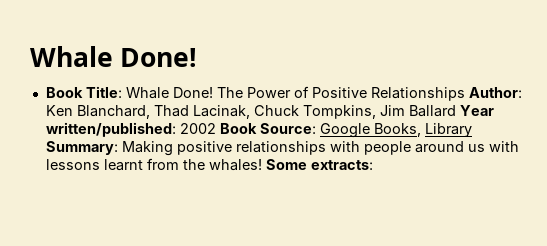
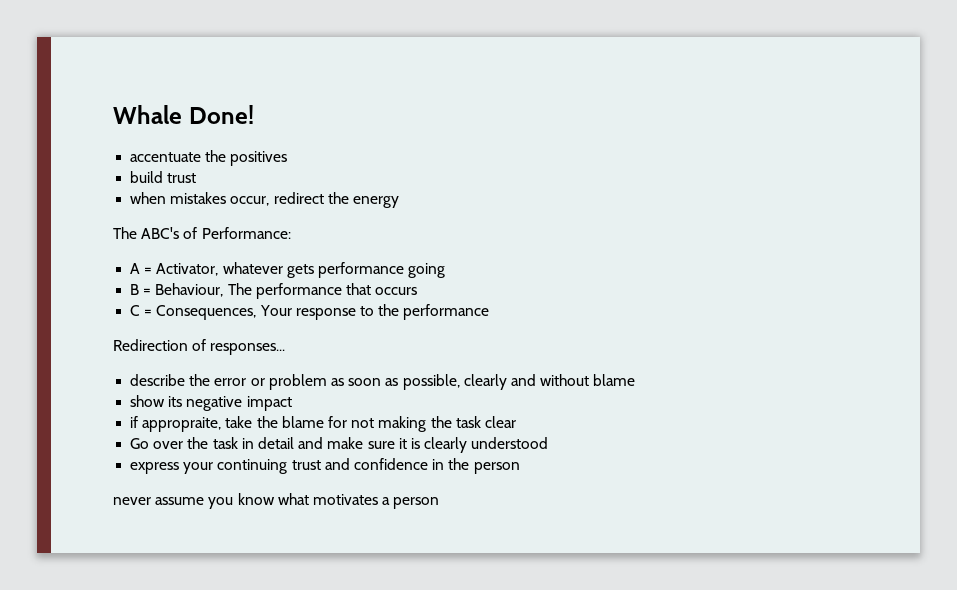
- Book Title: Whale Done! The Power of Positive Relationships Author: Ken Blanchard, Thad Lacinak, Chuck Tompkins, Jim Ballard Year written/published: 2002 Book Source: Google Books, Library Summary: Making positive relationships with people around us with lessons learnt from the whales! Some extracts:
+ accentuate the positives
+ build trust
+ when mistakes occur, redirect the energy
+ The ABC's of Performance:
+ A = Activator, whatever gets performance going
+ B = Behaviour, The performance that occurs
+ C = Consequences, Your response to the performance
+ Redirection of responses...
+ describe the error or problem as soon as possible, clearly and without blame
+ show its negative impact
+ if appropraite, take the blame for not making the task clear
+ Go over the task in detail and make sure it is clearly understood
+ express your continuing trust and confidence in the person
+ never assume you know what motivates a person

